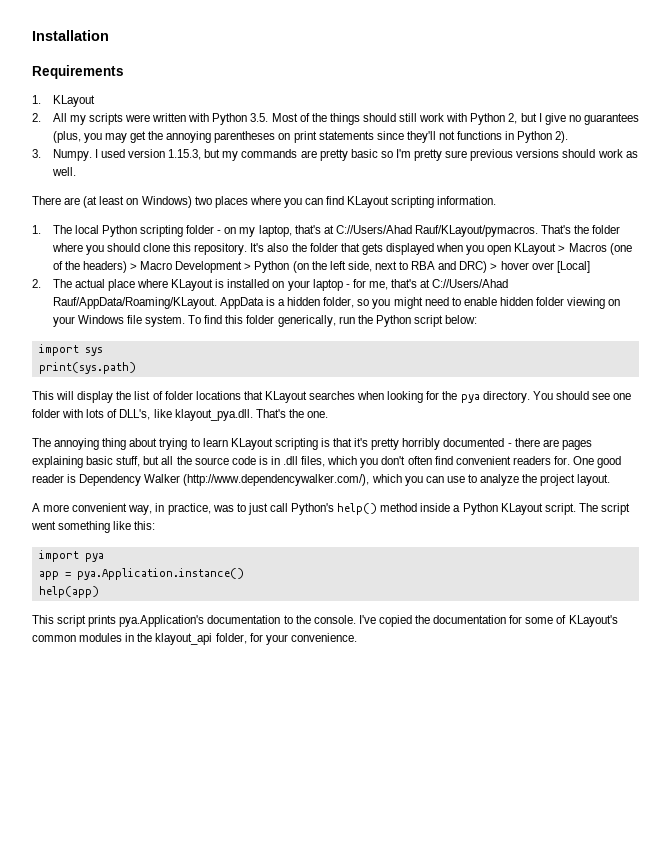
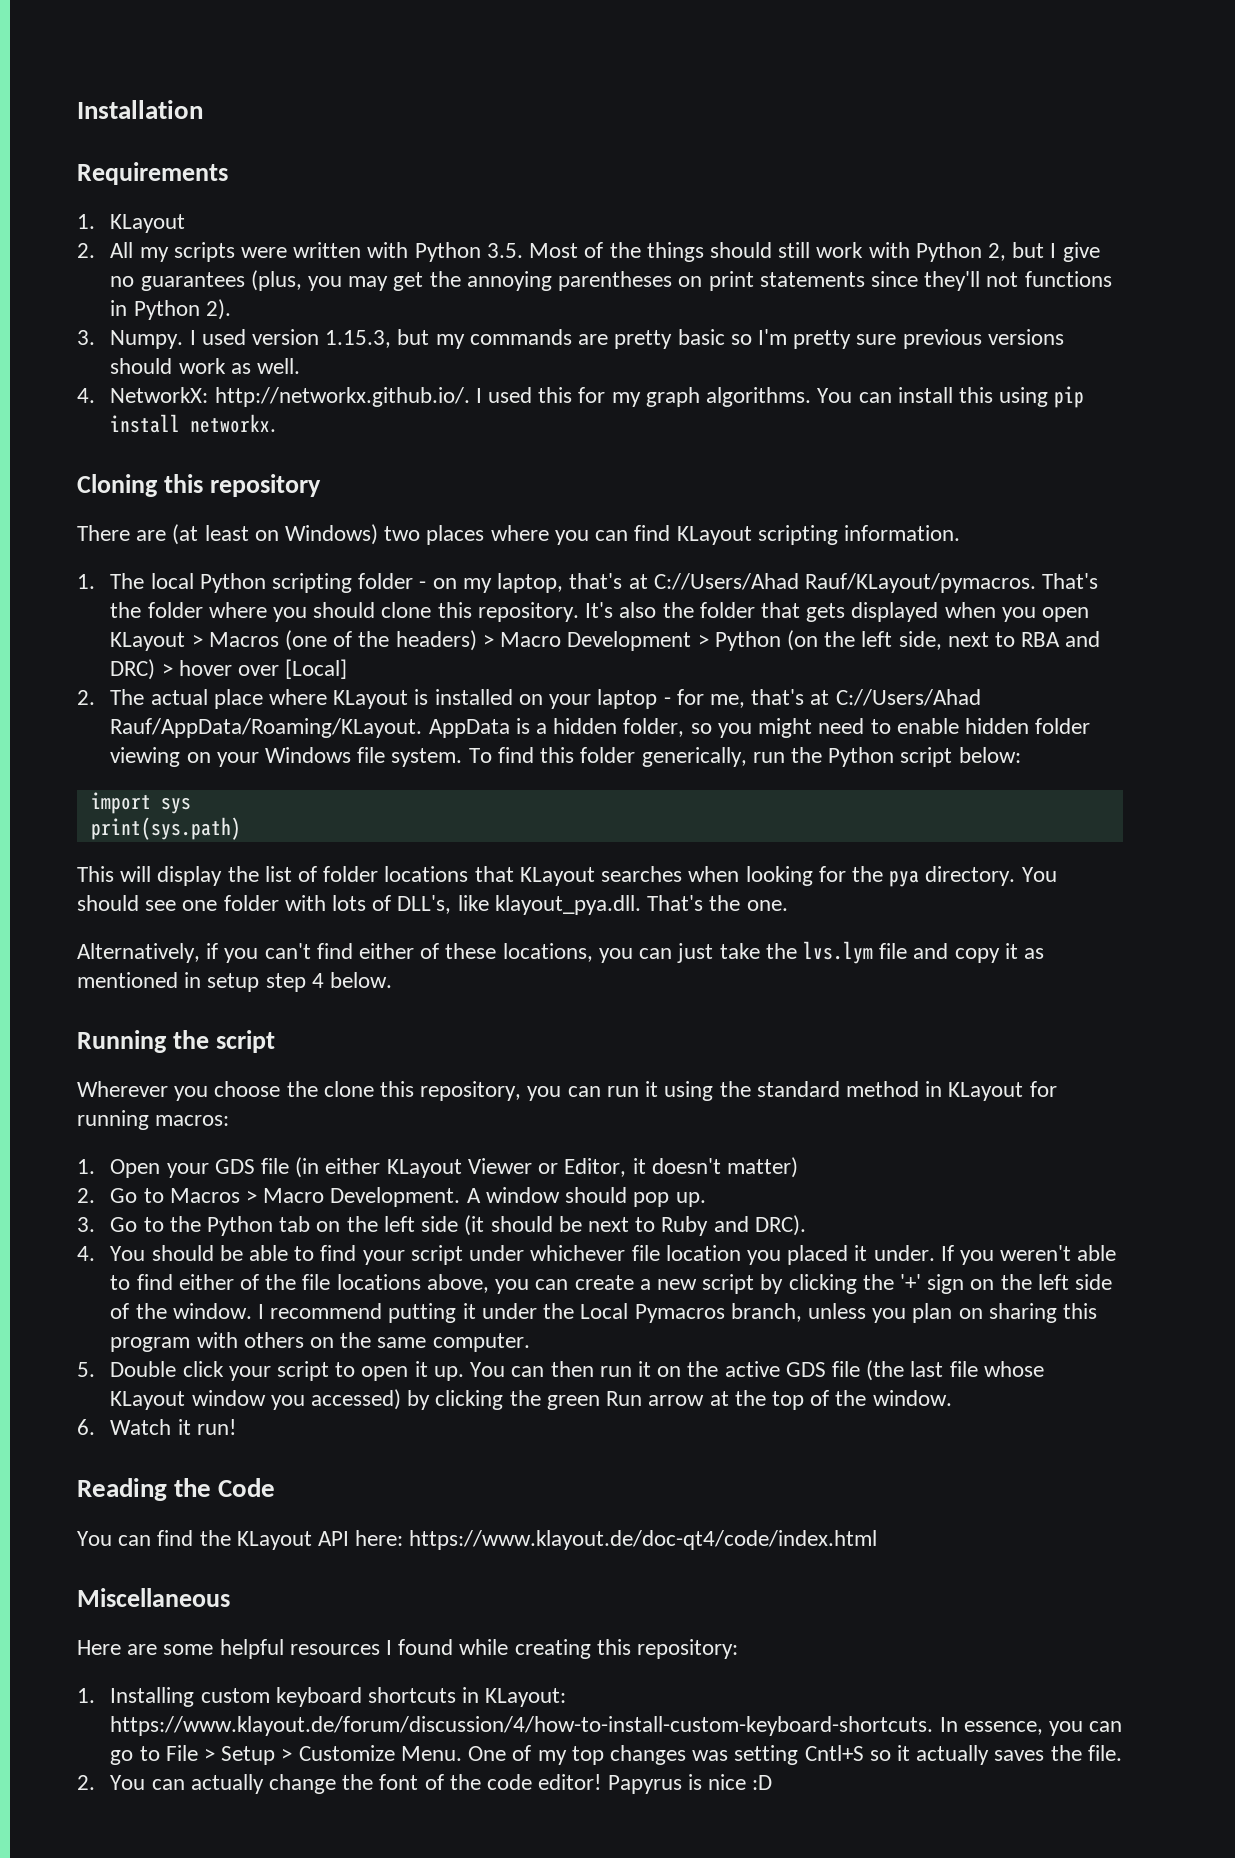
+ 4. NetworkX: http://networkx.github.io/. I used this for my graph algorithms. You can install this using pip install networkx.
+ Cloning this repository
- The annoying thing about trying to learn KLayout scripting is that it's pretty horribly documented - there are pages explaining basic stuff, but all the source code is in .dll files, which you don't often find convenient readers for. One good reader is Dependency Walker (http://www.dependencywalker.com/), which you can use to analyze the project layout.
- A more convenient way, in practice, was to just call Python's help() method inside a Python KLayout script. The script went something like this:
- import pya
- app = pya.Application.instance()
- help(app)
- This script prints pya.Application's documentation to the console. I've copied the documentation for some of KLayout's common modules in the klayout_api folder, for your convenience.
+ Alternatively, if you can't find either of these locations, you can just take the lvs.lym file and copy it as mentioned in setup step 4 below.
+ Running the script
+ Wherever you choose the clone this repository, you can run it using the standard method in KLayout for running macros:
+ 1. Open your GDS file (in either KLayout Viewer or Editor, it doesn't matter)
+ 2. Go to Macros > Macro Development. A window should pop up.
+ 3. Go to the Python tab on the left side (it should be next to Ruby and DRC).
+ 4. You should be able to find your script under whichever file location you placed it under. If you weren't able to find either of the file locations above, you can create a new script by clicking the '+' sign on the left side of the window. I recommend putting it under the Local Pymacros branch, unless you plan on sharing this program with others on the same computer.
+ 5. Double click your script to open it up. You can then run it on the active GDS file (the last file whose KLayout window you accessed) by clicking the green Run arrow at the top of the window.
+ 6. Watch it run!
+ Reading the Code
+ You can find the KLayout API here: https://www.klayout.de/doc-qt4/code/index.html
+ Miscellaneous
+ Here are some helpful resources I found while creating this repository:
+ 1. Installing custom keyboard shortcuts in KLayout: https://www.klayout.de/forum/discussion/4/how-to-install-custom-keyboard-shortcuts. In essence, you can go to File > Setup > Customize Menu. One of my top changes was setting Cntl+S so it actually saves the file.
+ 2. You can actually change the font of the code editor! Papyrus is nice :D

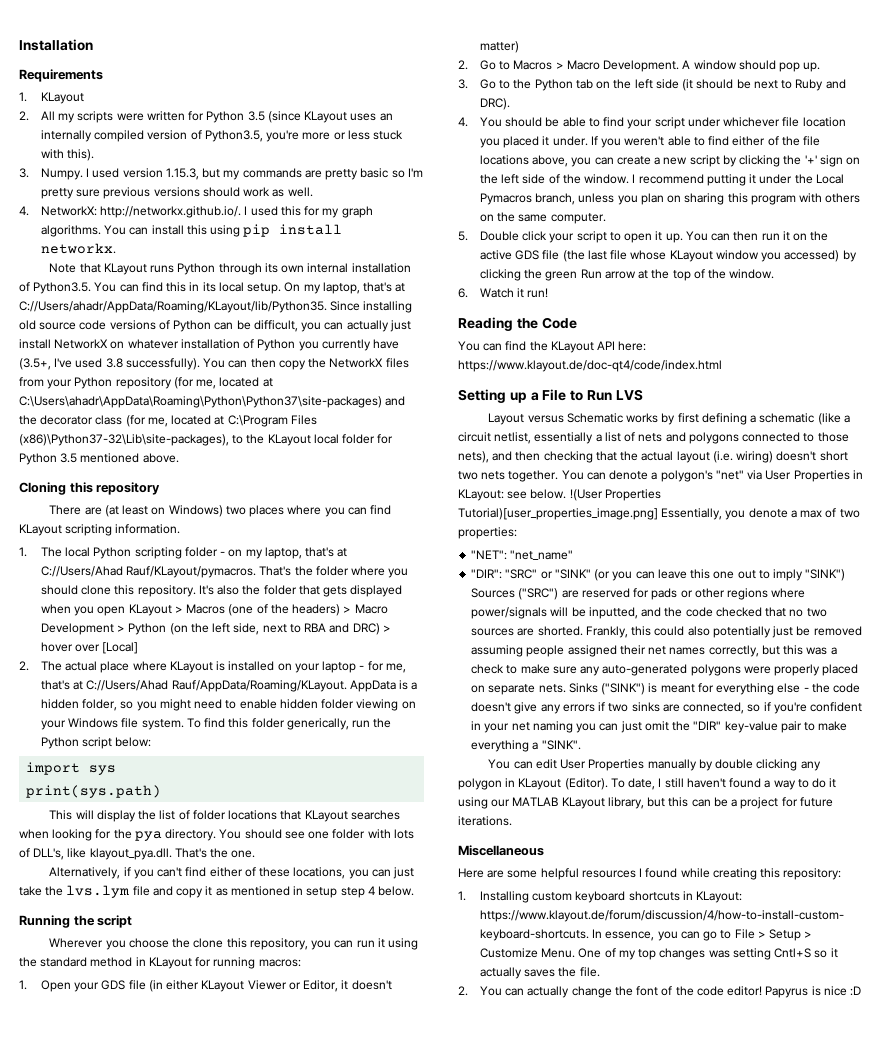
- 2. All my scripts were written with Python 3.5. Most of the things should still work with Python 2, but I give no guarantees (plus, you may get the annoying parentheses on print statements since they'll not functions in Python 2).
+ 2. All my scripts were written for Python 3.5 (since KLayout uses an internally compiled version of Python3.5, you're more or less stuck with this).
+ Note that KLayout runs Python through its own internal installation of Python3.5. You can find this in its local setup. On my laptop, that's at C://Users/ahadr/AppData/Roaming/KLayout/lib/Python35. Since installing old source code versions of Python can be difficult, you can actually just install NetworkX on whatever installation of Python you currently have (3.5+, I've used 3.8 successfully). You can then copy the NetworkX files from your Python repository (for me, located at C:\Users\ahadr\AppData\Roaming\Python\Python37\site-packages) and the decorator class (for me, located at C:\Program Files (x86)\Python37-32\Lib\site-packages), to the KLayout local folder for Python 3.5 mentioned above.
+ Setting up a File to Run LVS
+ Layout versus Schematic works by first defining a schematic (like a circuit netlist, essentially a list of nets and polygons connected to those nets), and then checking that the actual layout (i.e. wiring) doesn't short two nets together. You can denote a polygon's "net" via User Properties in KLayout: see below. !(User Properties Tutorial)[user_properties_image.png] Essentially, you denote a max of two properties:
+ "NET": "net_name"
+ "DIR": "SRC" or "SINK" (or you can leave this one out to imply "SINK") Sources ("SRC") are reserved for pads or other regions where power/signals will be inputted, and the code checked that no two sources are shorted. Frankly, this could also potentially just be removed assuming people assigned their net names correctly, but this was a check to make sure any auto-generated polygons were properly placed on separate nets. Sinks ("SINK") is meant for everything else - the code doesn't give any errors if two sinks are connected, so if you're confident in your net naming you can just omit the "DIR" key-value pair to make everything a "SINK".
+ You can edit User Properties manually by double clicking any polygon in KLayout (Editor). To date, I still haven't found a way to do it using our MATLAB KLayout library, but this can be a project for future iterations.

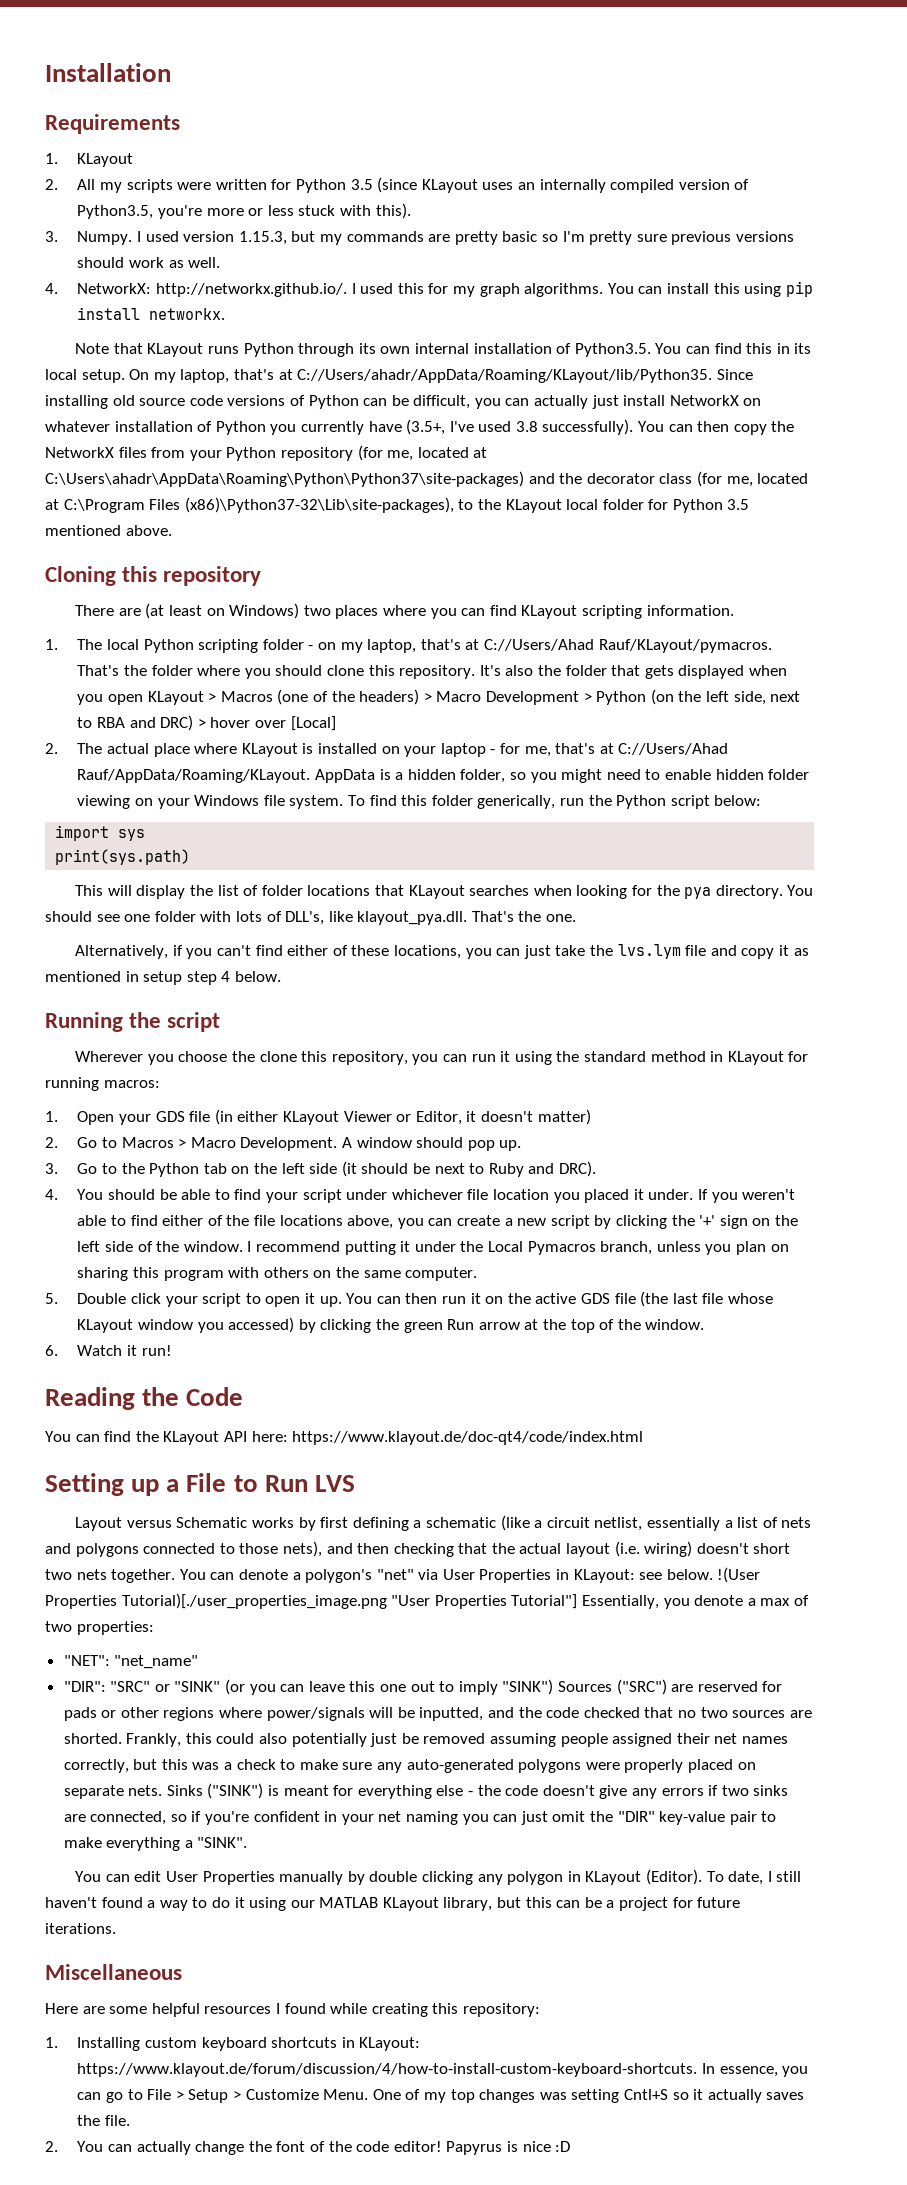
- !(User Properties Tutorial)[user_properties_image.png] Essentially, you denote a max of two properties:
+ !(User Properties Tutorial)[./user_properties_image.png "User Properties Tutorial"] Essentially, you denote a max of two properties:

